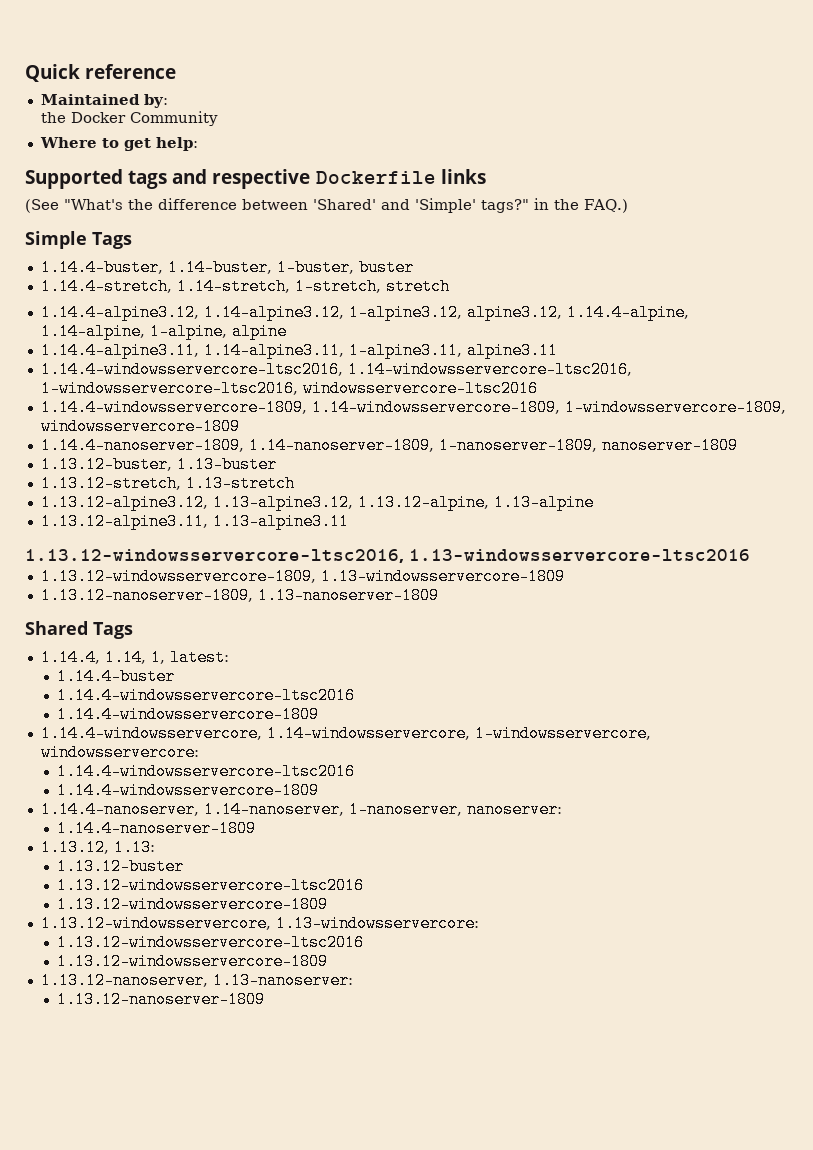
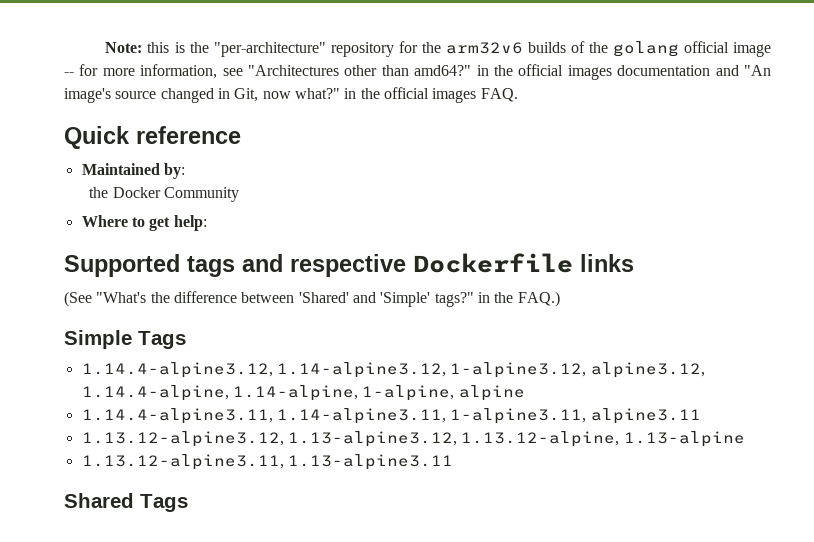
+ Note: this is the "per-architecture" repository for the arm32v6 builds of the golang official image -- for more information, see "Architectures other than amd64?" in the official images documentation and "An image's source changed in Git, now what?" in the official images FAQ.
- 1.14.4-buster, 1.14-buster, 1-buster, buster
- 1.14.4-stretch, 1.14-stretch, 1-stretch, stretch
- 1.14.4-windowsservercore-ltsc2016, 1.14-windowsservercore-ltsc2016, 1-windowsservercore-ltsc2016, windowsservercore-ltsc2016
- 1.14.4-windowsservercore-1809, 1.14-windowsservercore-1809, 1-windowsservercore-1809, windowsservercore-1809
- 1.14.4-nanoserver-1809, 1.14-nanoserver-1809, 1-nanoserver-1809, nanoserver-1809
- 1.13.12-buster, 1.13-buster
- 1.13.12-stretch, 1.13-stretch
- 1.13.12-windowsservercore-ltsc2016, 1.13-windowsservercore-ltsc2016
- 1.13.12-windowsservercore-1809, 1.13-windowsservercore-1809
- 1.13.12-nanoserver-1809, 1.13-nanoserver-1809
  Shared Tags
- 1.14.4, 1.14, 1, latest:
- 1.14.4-buster
- 1.14.4-windowsservercore-ltsc2016
- 1.14.4-windowsservercore-1809
- 1.14.4-windowsservercore, 1.14-windowsservercore, 1-windowsservercore, windowsservercore:
- 1.14.4-windowsservercore-ltsc2016
- 1.14.4-windowsservercore-1809
- 1.14.4-nanoserver, 1.14-nanoserver, 1-nanoserver, nanoserver:
- 1.14.4-nanoserver-1809
- 1.13.12, 1.13:
- 1.13.12-buster
- 1.13.12-windowsservercore-ltsc2016
- 1.13.12-windowsservercore-1809
- 1.13.12-windowsservercore, 1.13-windowsservercore:
- 1.13.12-windowsservercore-ltsc2016
- 1.13.12-windowsservercore-1809
- 1.13.12-nanoserver, 1.13-nanoserver:
- 1.13.12-nanoserver-1809

